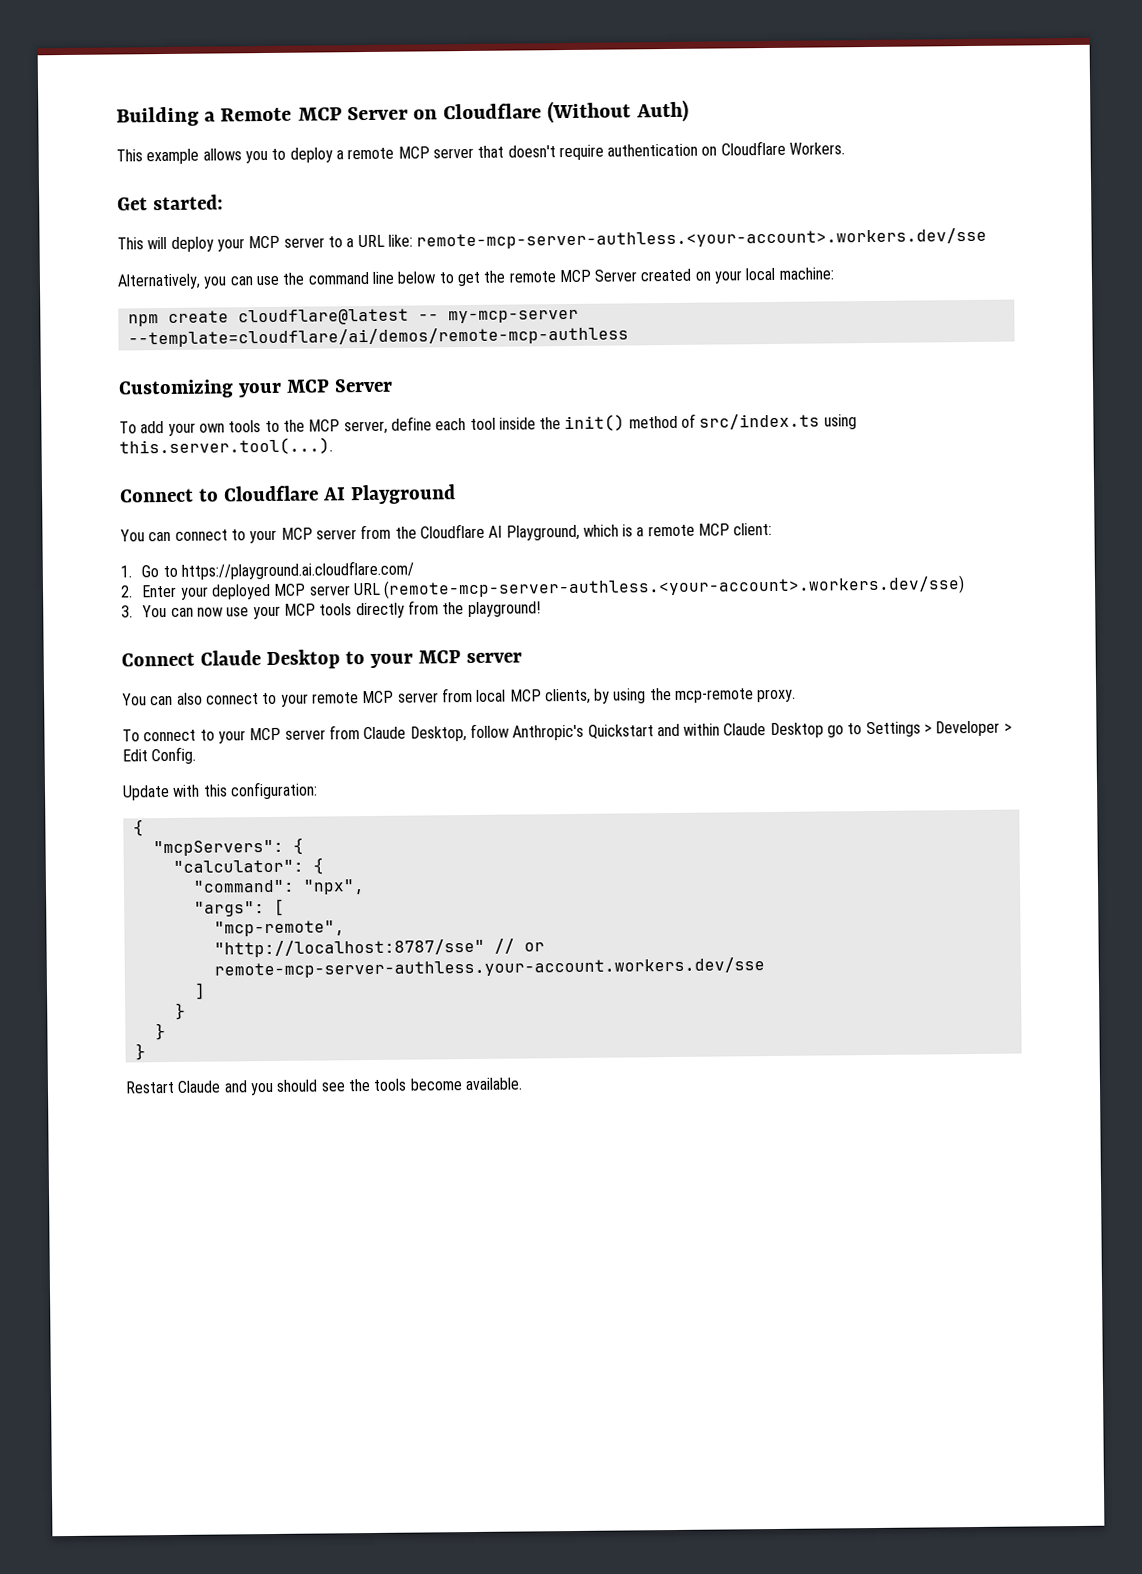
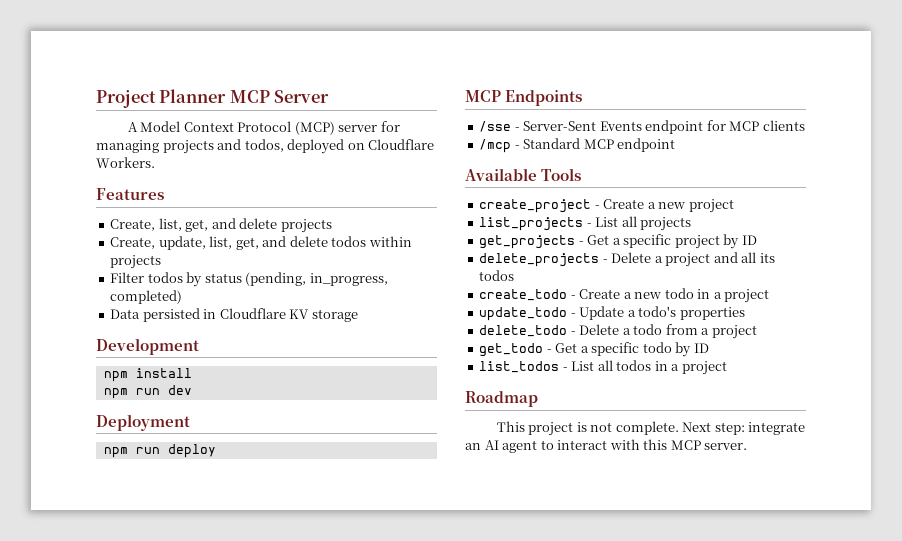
- Building a Remote MCP Server on Cloudflare (Without Auth)
- This example allows you to deploy a remote MCP server that doesn't require authentication on Cloudflare Workers.
- Get started:
- This will deploy your MCP server to a URL like: remote-mcp-server-authless.<your-account>.workers.dev/sse
- Alternatively, you can use the command line below to get the remote MCP Server created on your local machine:
- npm create cloudflare@latest -- my-mcp-server --template=cloudflare/ai/demos/remote-mcp-authless
- Customizing your MCP Server
- To add your own tools to the MCP server, define each tool inside the init() method of src/index.ts using this.server.tool(...).
- Connect to Cloudflare AI Playground
- You can connect to your MCP server from the Cloudflare AI Playground, which is a remote MCP client:
- 1. Go to https://playground.ai.cloudflare.com/
- 2. Enter your deployed MCP server URL (remote-mcp-server-authless.<your-account>.workers.dev/sse)
- 3. You can now use your MCP tools directly from the playground!
- Connect Claude Desktop to your MCP server
- You can also connect to your remote MCP server from local MCP clients, by using the mcp-remote proxy.
- To connect to your MCP server from Claude Desktop, follow Anthropic's Quickstart and within Claude Desktop go to Settings > Developer > Edit Config.
- Update with this configuration:
- {
- "mcpServers": {
- "calculator": {
- "command": "npx",
- "args": [
- "mcp-remote",
- "http://localhost:8787/sse" // or remote-mcp-server-authless.your-account.workers.dev/sse
- ]
- }
- }
- }
- Restart Claude and you should see the tools become available.
+ Project Planner MCP Server
+ A Model Context Protocol (MCP) server for managing projects and todos, deployed on Cloudflare Workers.
+ Features
+ Create, list, get, and delete projects
+ Create, update, list, get, and delete todos within projects
+ Filter todos by status (pending, in_progress, completed)
+ Data persisted in Cloudflare KV storage
+ Development
+ npm install
+ npm run dev
+ Deployment
+ npm run deploy
+ MCP Endpoints
+ /sse - Server-Sent Events endpoint for MCP clients
+ /mcp - Standard MCP endpoint
+ Available Tools
+ create_project - Create a new project
+ list_projects - List all projects
+ get_projects - Get a specific project by ID
+ delete_projects - Delete a project and all its todos
+ create_todo - Create a new todo in a project
+ update_todo - Update a todo's properties
+ delete_todo - Delete a todo from a project
+ get_todo - Get a specific todo by ID
+ list_todos - List all todos in a project
+ Roadmap
+ This project is not complete. Next step: integrate an AI agent to interact with this MCP server.

